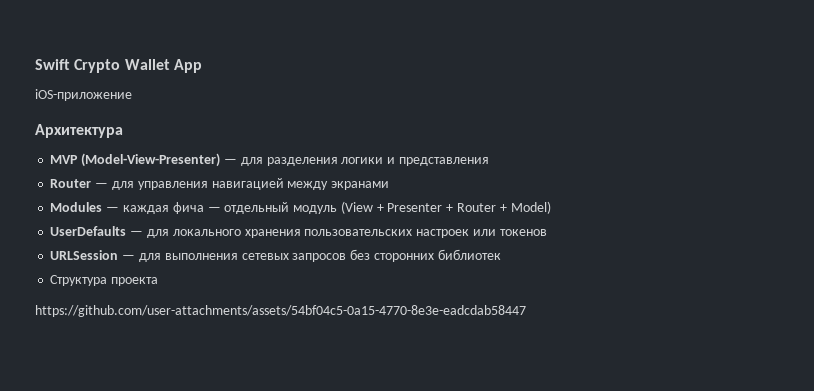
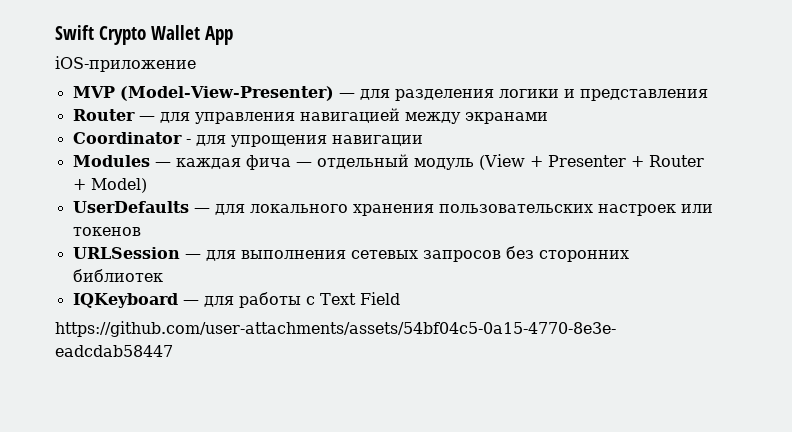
- Архитектура
+ Coordinator - для упрощения навигации
- Структура проекта
+ IQKeyboard — для работы с Text Field

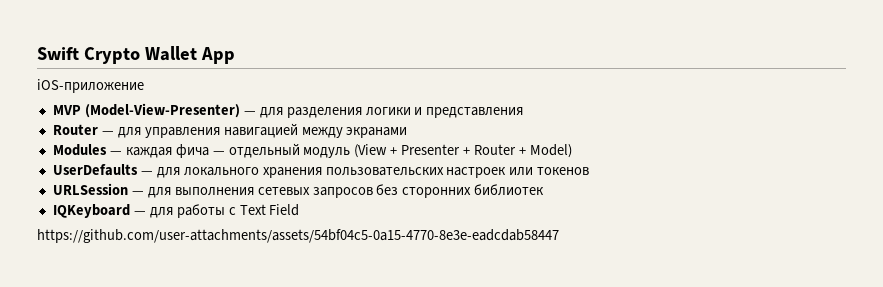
- Coordinator - для упрощения навигации

